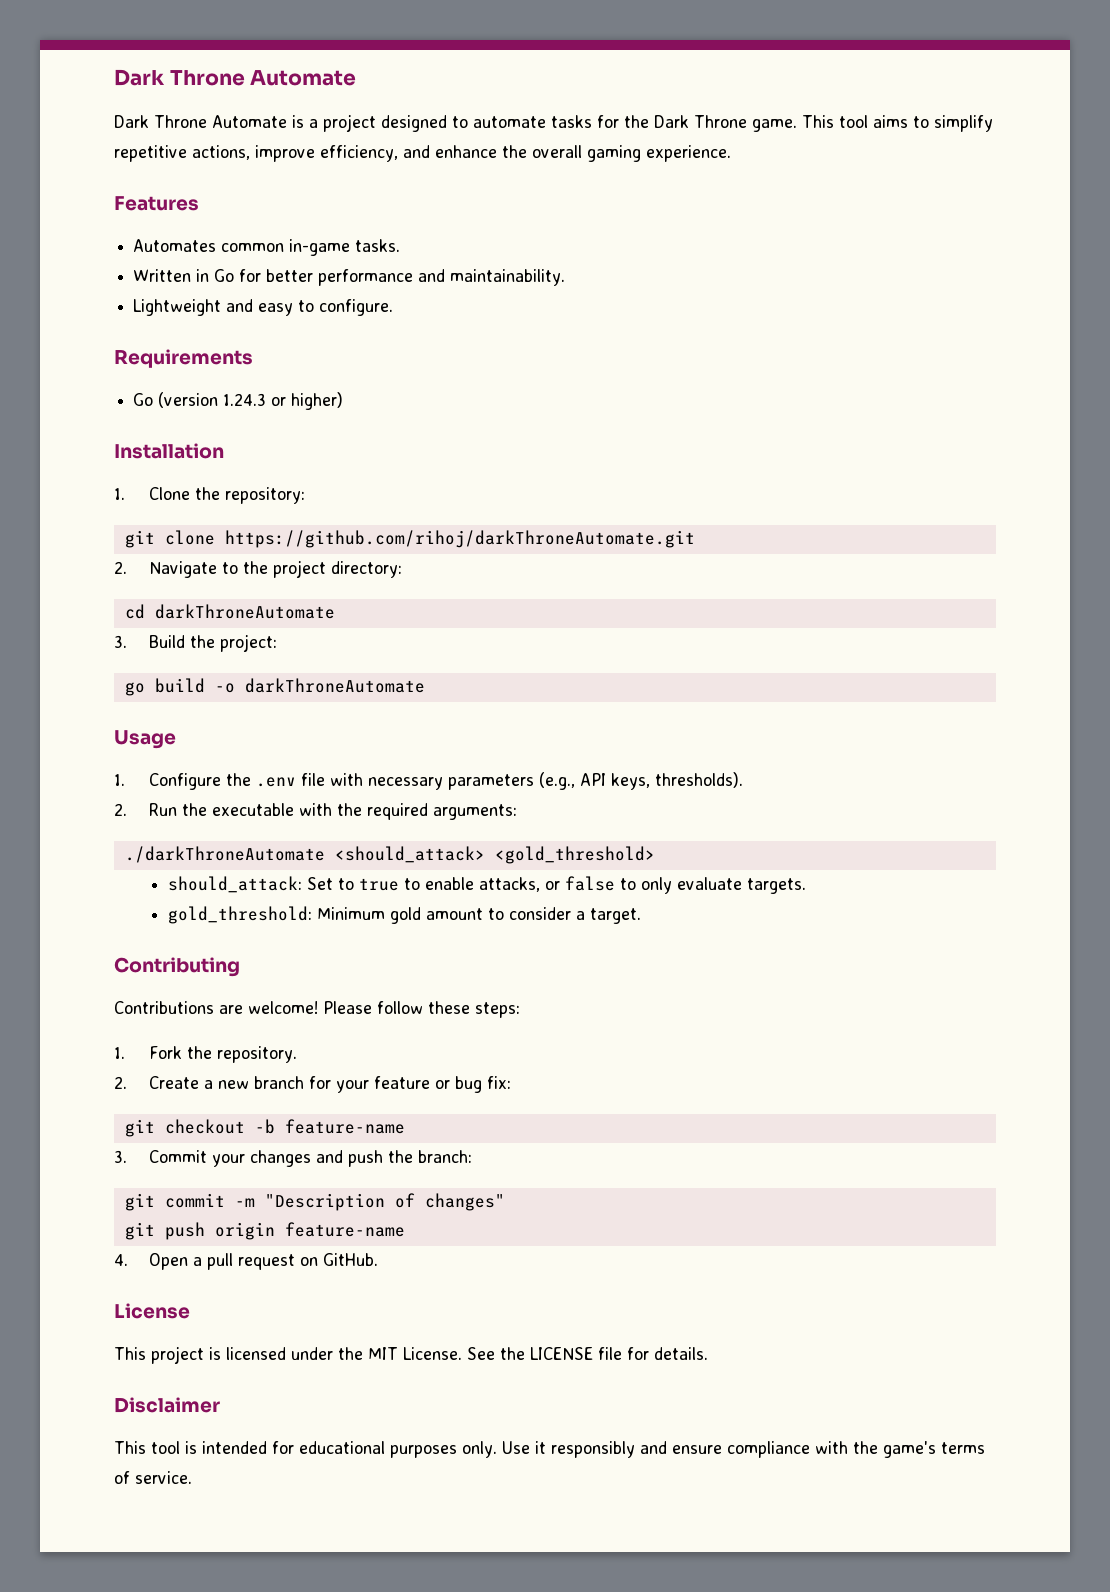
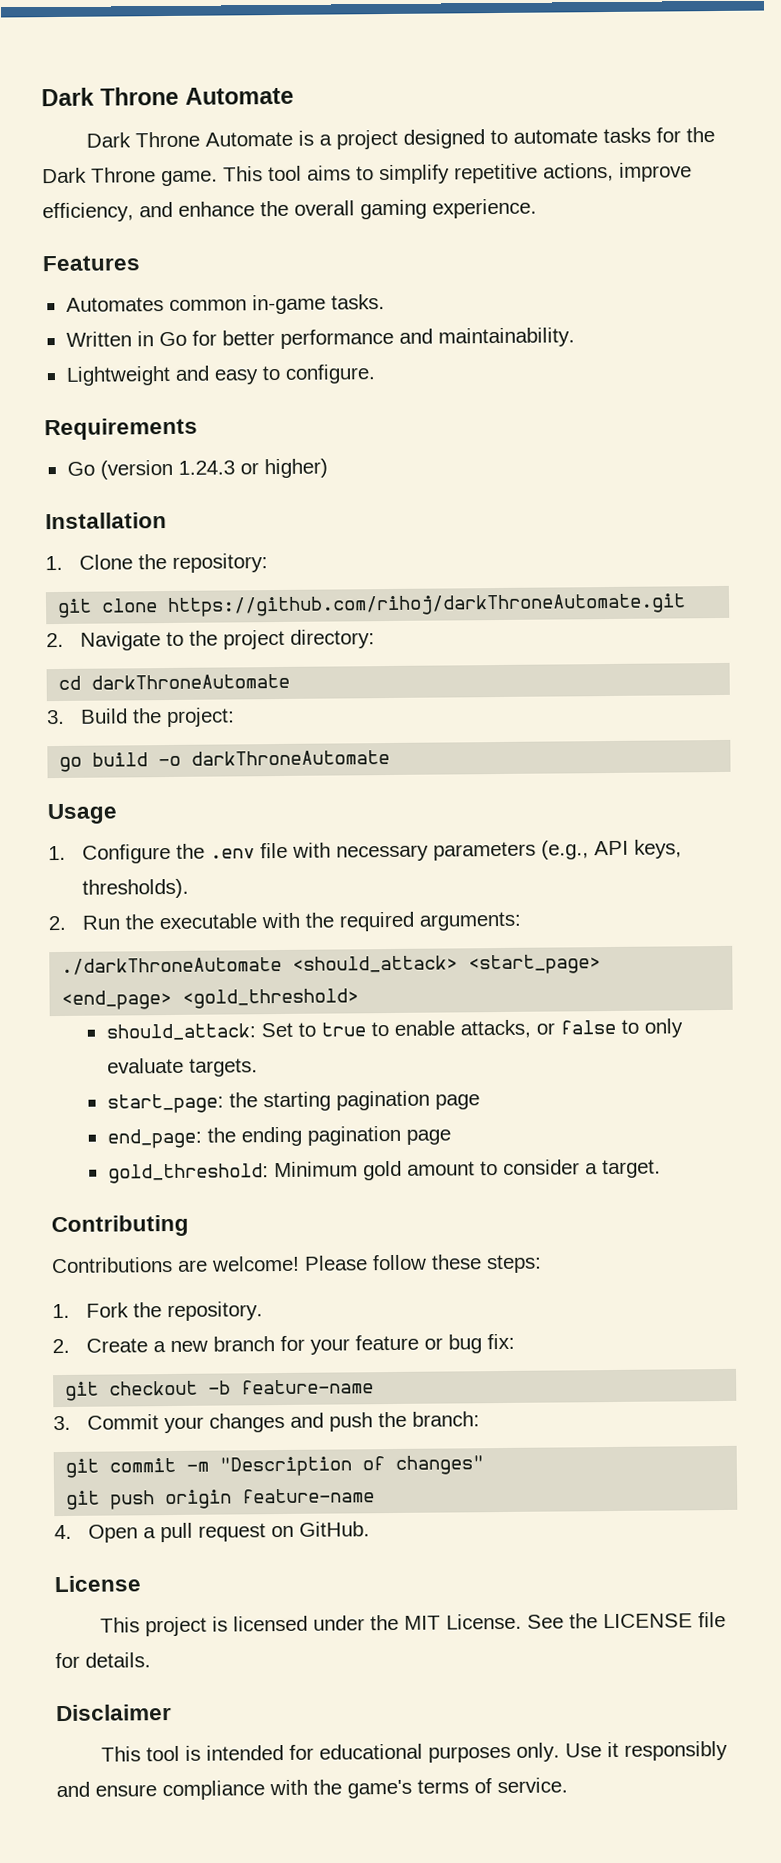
- ./darkThroneAutomate <should_attack> <gold_threshold>
+ ./darkThroneAutomate <should_attack> <start_page> <end_page> <gold_threshold>
+ start_page: the starting pagination page
+ end_page: the ending pagination page

